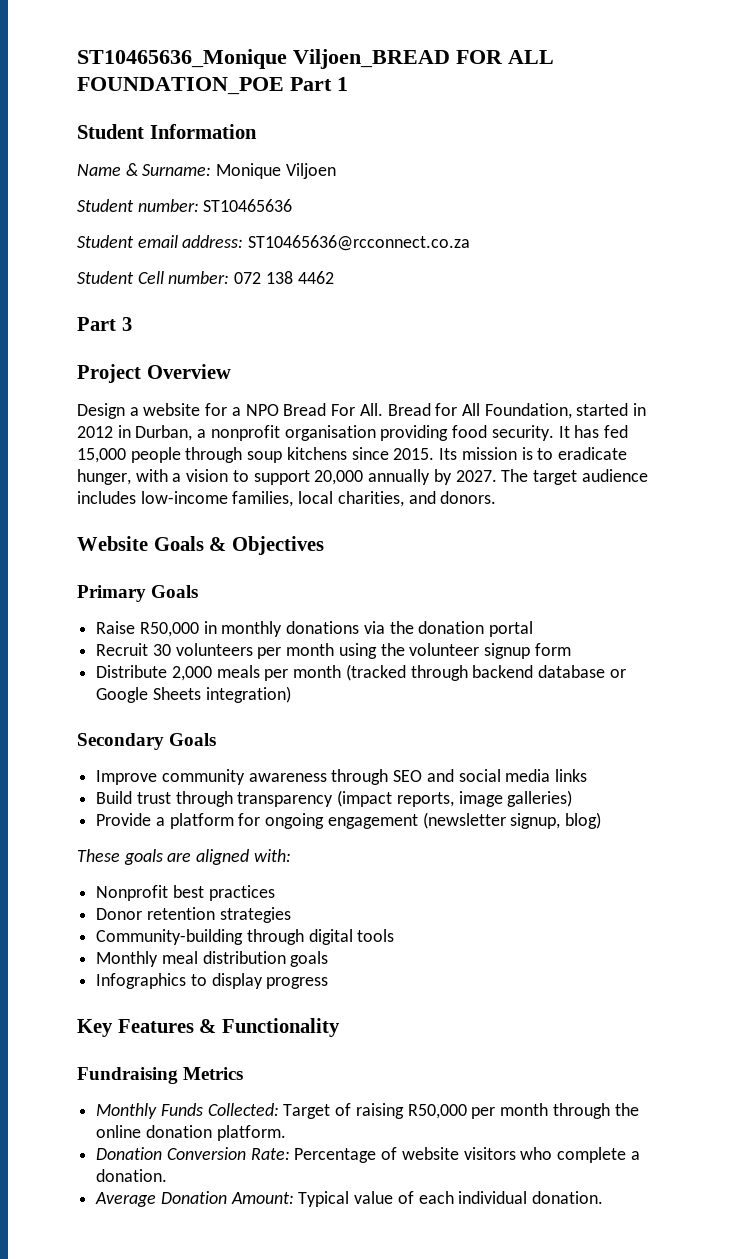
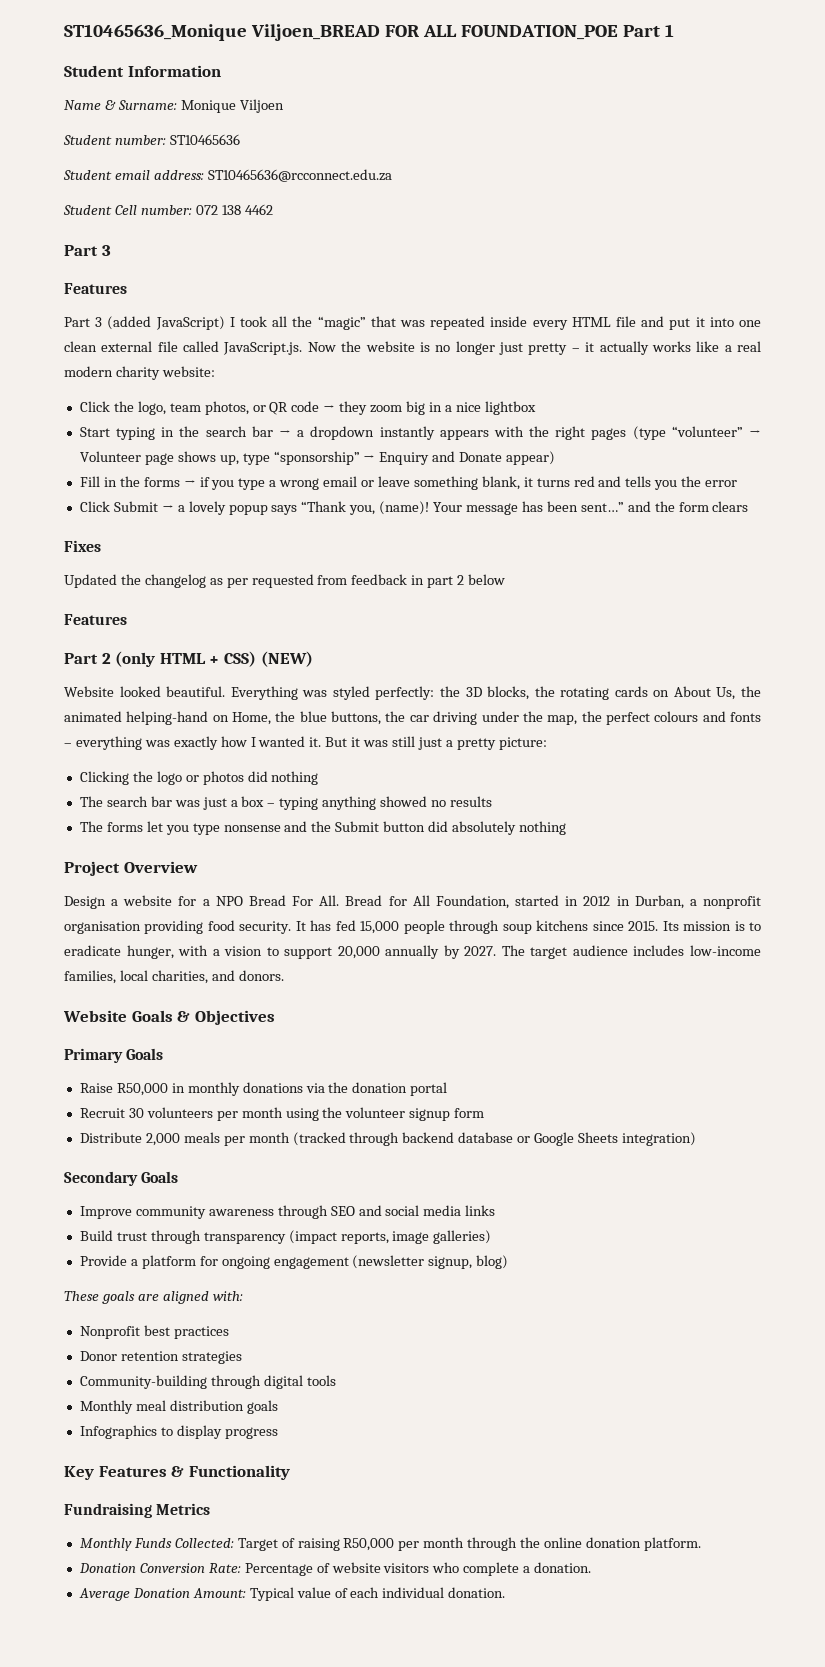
- Student email address: ST10465636@rcconnect.co.za
+ Student email address: ST10465636@rcconnect.edu.za
  Student Cell number: 072 138 4462
  Part 3
+ Features
+ Part 3 (added JavaScript) I took all the “magic” that was repeated inside every HTML file and put it into one clean external file called JavaScript.js. Now the website is no longer just pretty – it actually works like a real modern charity website:
+ Click the logo, team photos, or QR code → they zoom big in a nice lightbox
+ Start typing in the search bar → a dropdown instantly appears with the right pages (type “volunteer” → Volunteer page shows up, type “sponsorship” → Enquiry and Donate appear)
+ Fill in the forms → if you type a wrong email or leave something blank, it turns red and tells you the error
+ Click Submit → a lovely popup says “Thank you, (name)! Your message has been sent…” and the form clears
+ Fixes
+ Updated the changelog as per requested from feedback in part 2 below
+ Features
+ Part 2 (only HTML + CSS) (NEW)
+ Website looked beautiful. Everything was styled perfectly: the 3D blocks, the rotating cards on About Us, the animated helping-hand on Home, the blue buttons, the car driving under the map, the perfect colours and fonts – everything was exactly how I wanted it. But it was still just a pretty picture:
+ Clicking the logo or photos did nothing
+ The search bar was just a box – typing anything showed no results
+ The forms let you type nonsense and the Submit button did absolutely nothing

